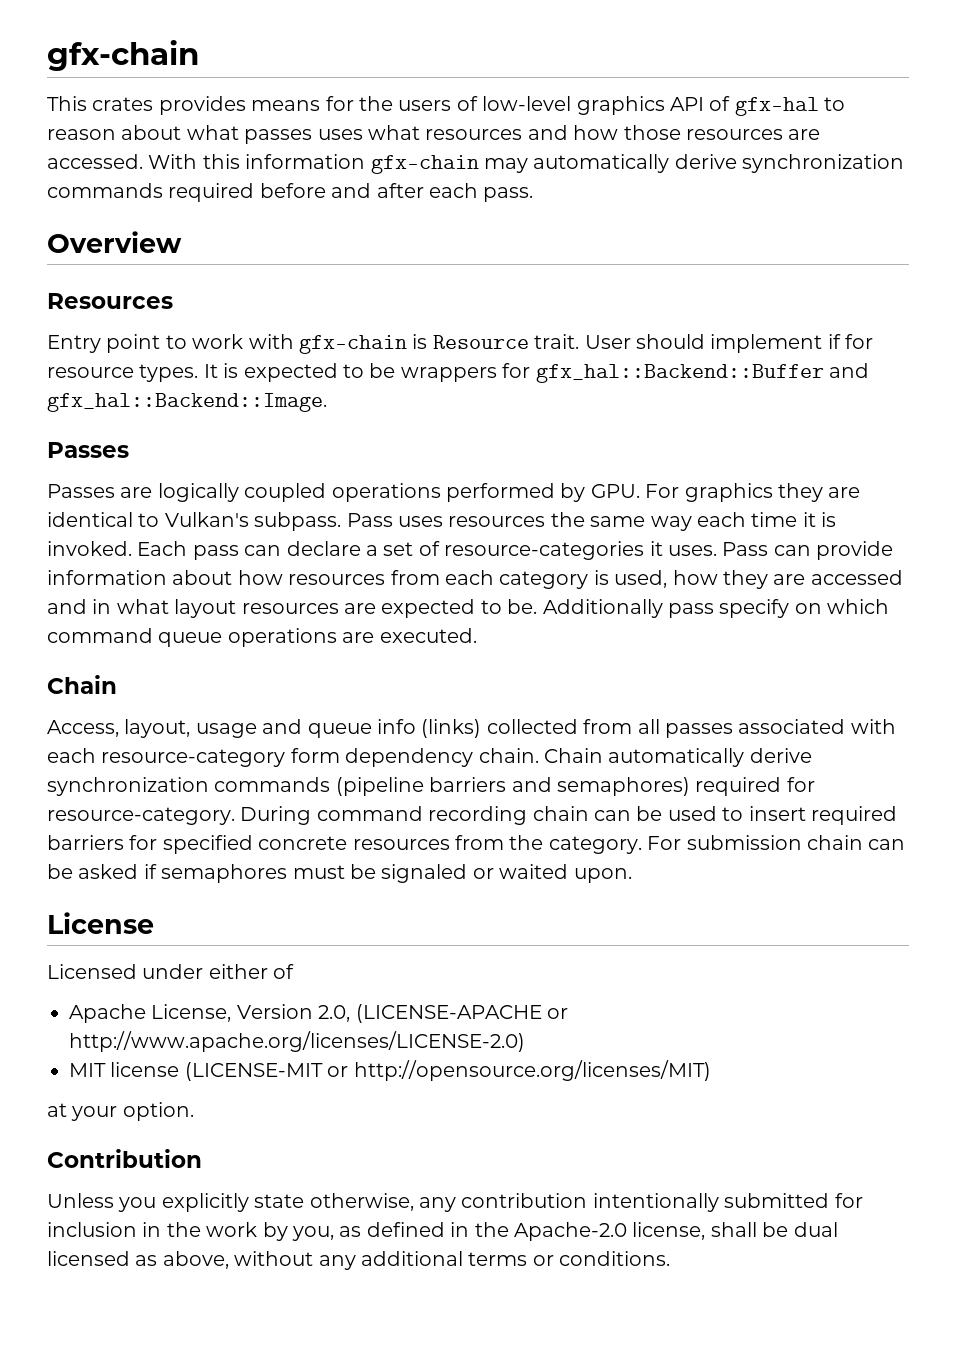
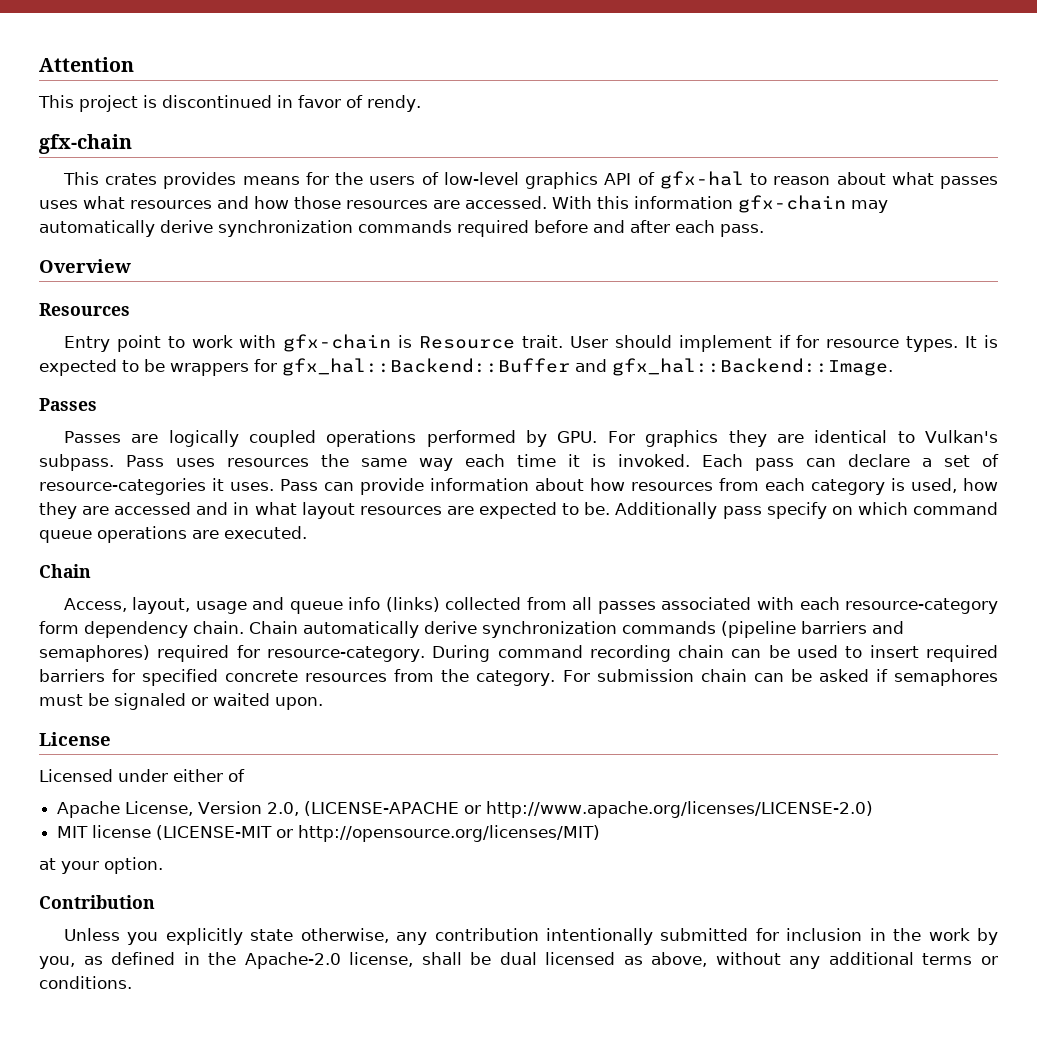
+ Attention
+ This project is discontinued in favor of rendy.

